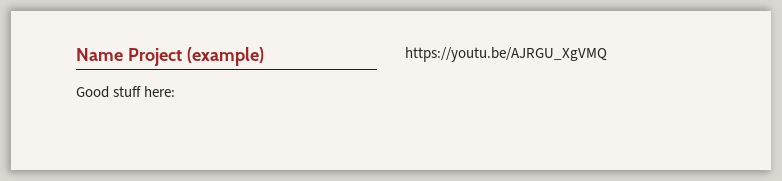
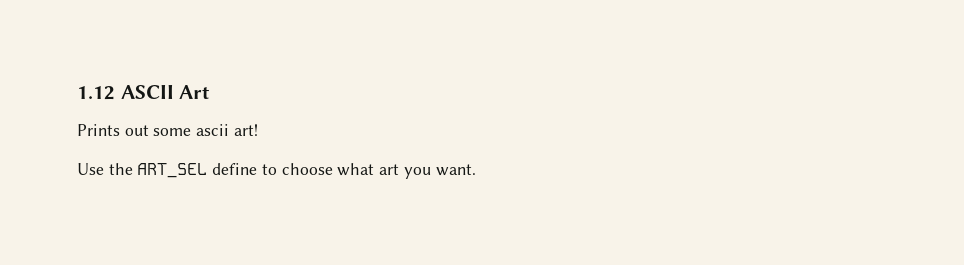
- Name Project (example)
- Good stuff here: https://youtu.be/AJRGU_XgVMQ
+ 1.12 ASCII Art
+ Prints out some ascii art!
+ Use the ART_SEL define to choose what art you want.

